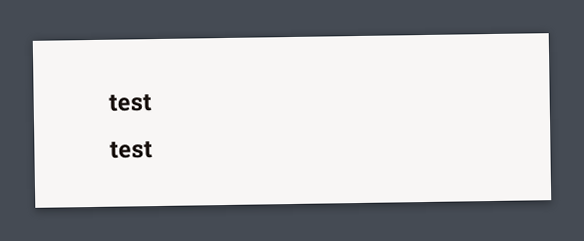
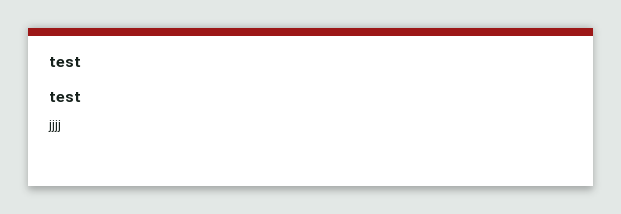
+ jjjj

